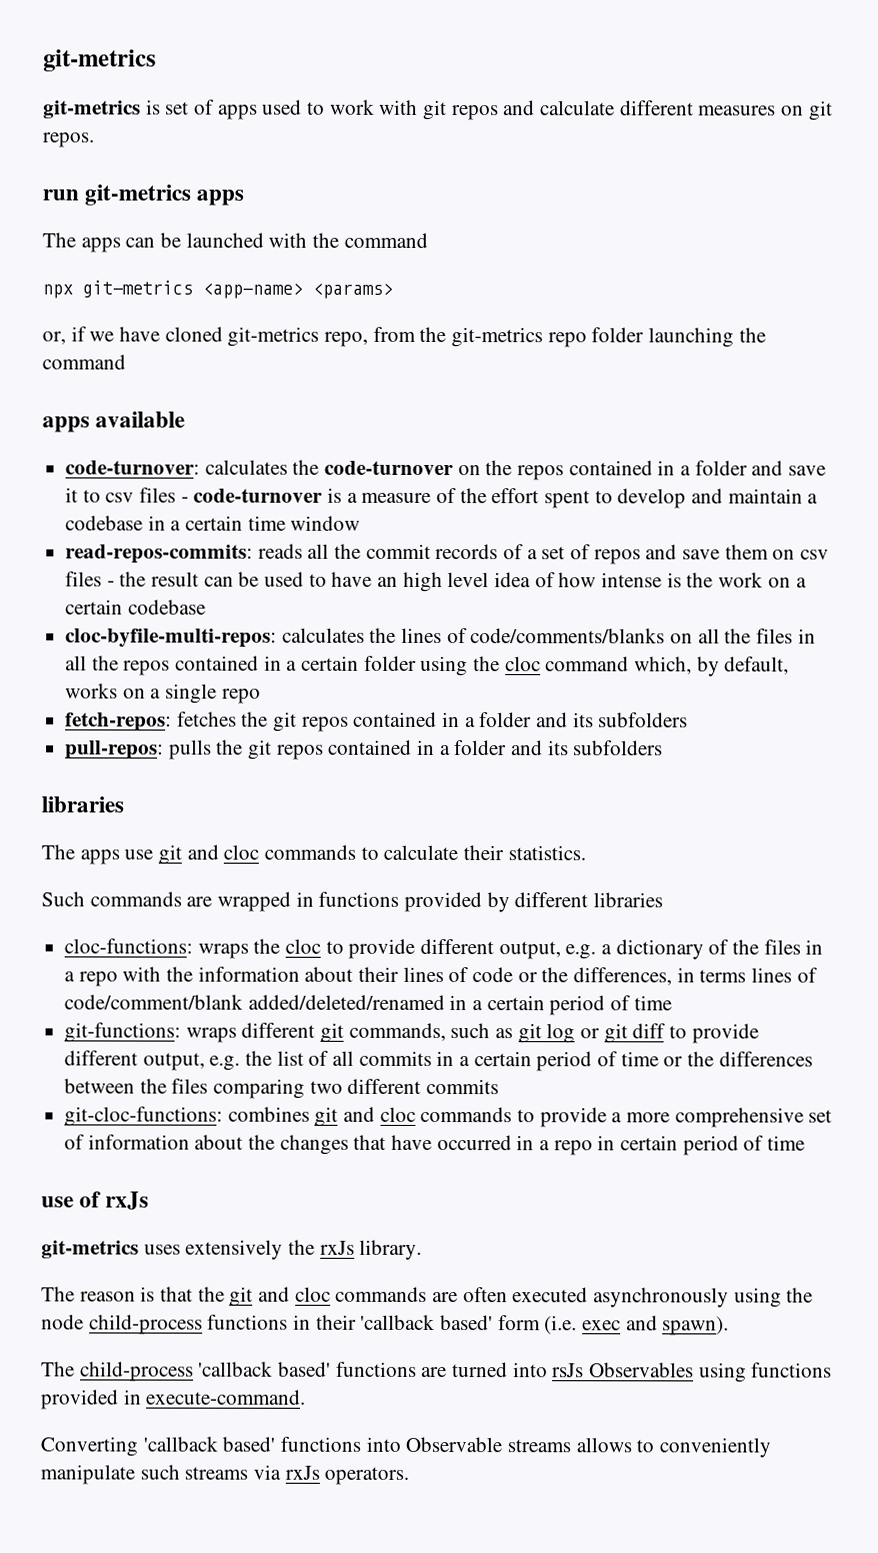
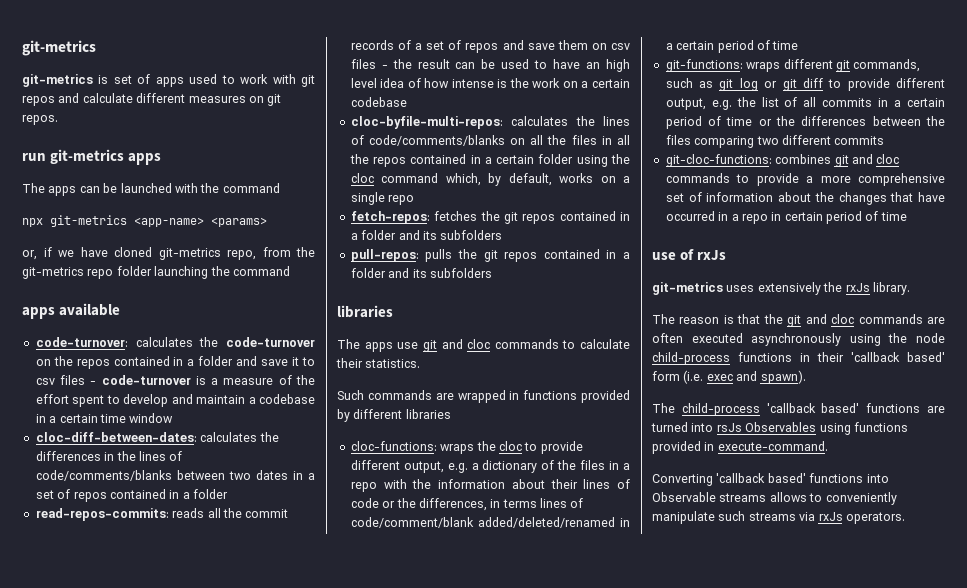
+ cloc-diff-between-dates: calculates the differences in the lines of code/comments/blanks between two dates in a set of repos contained in a folder

